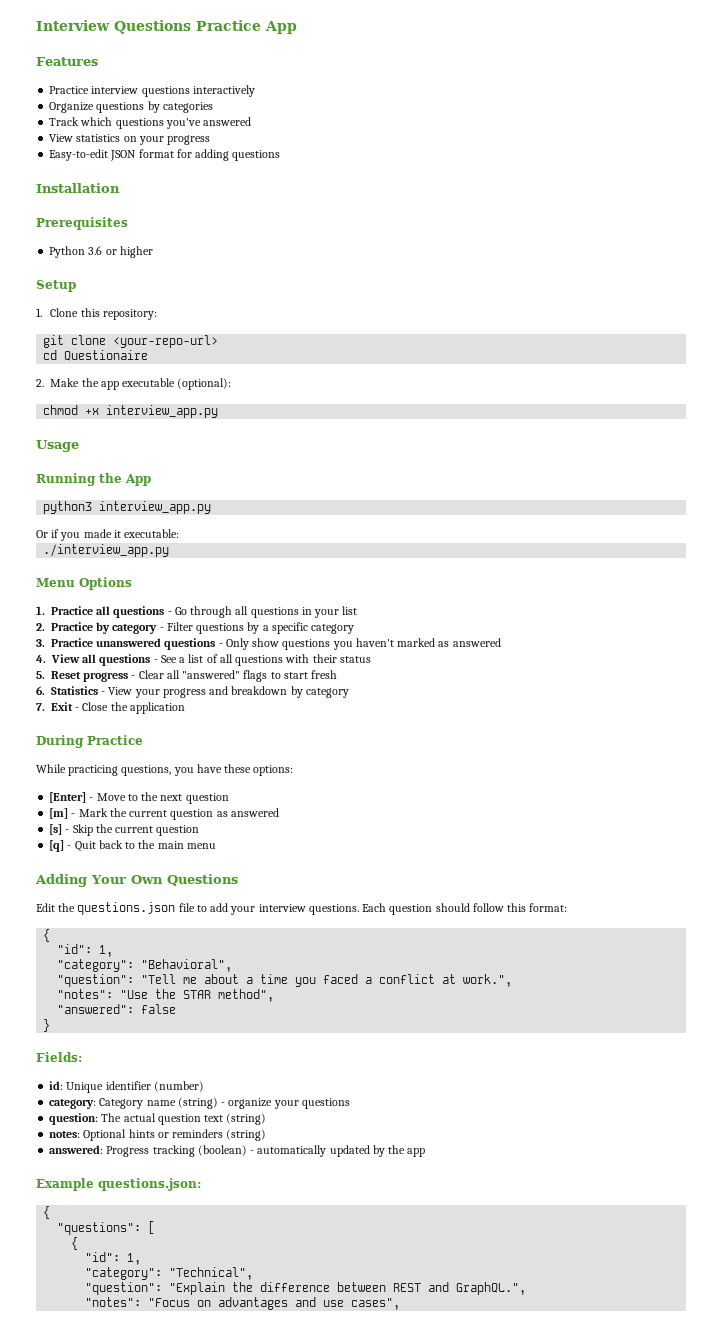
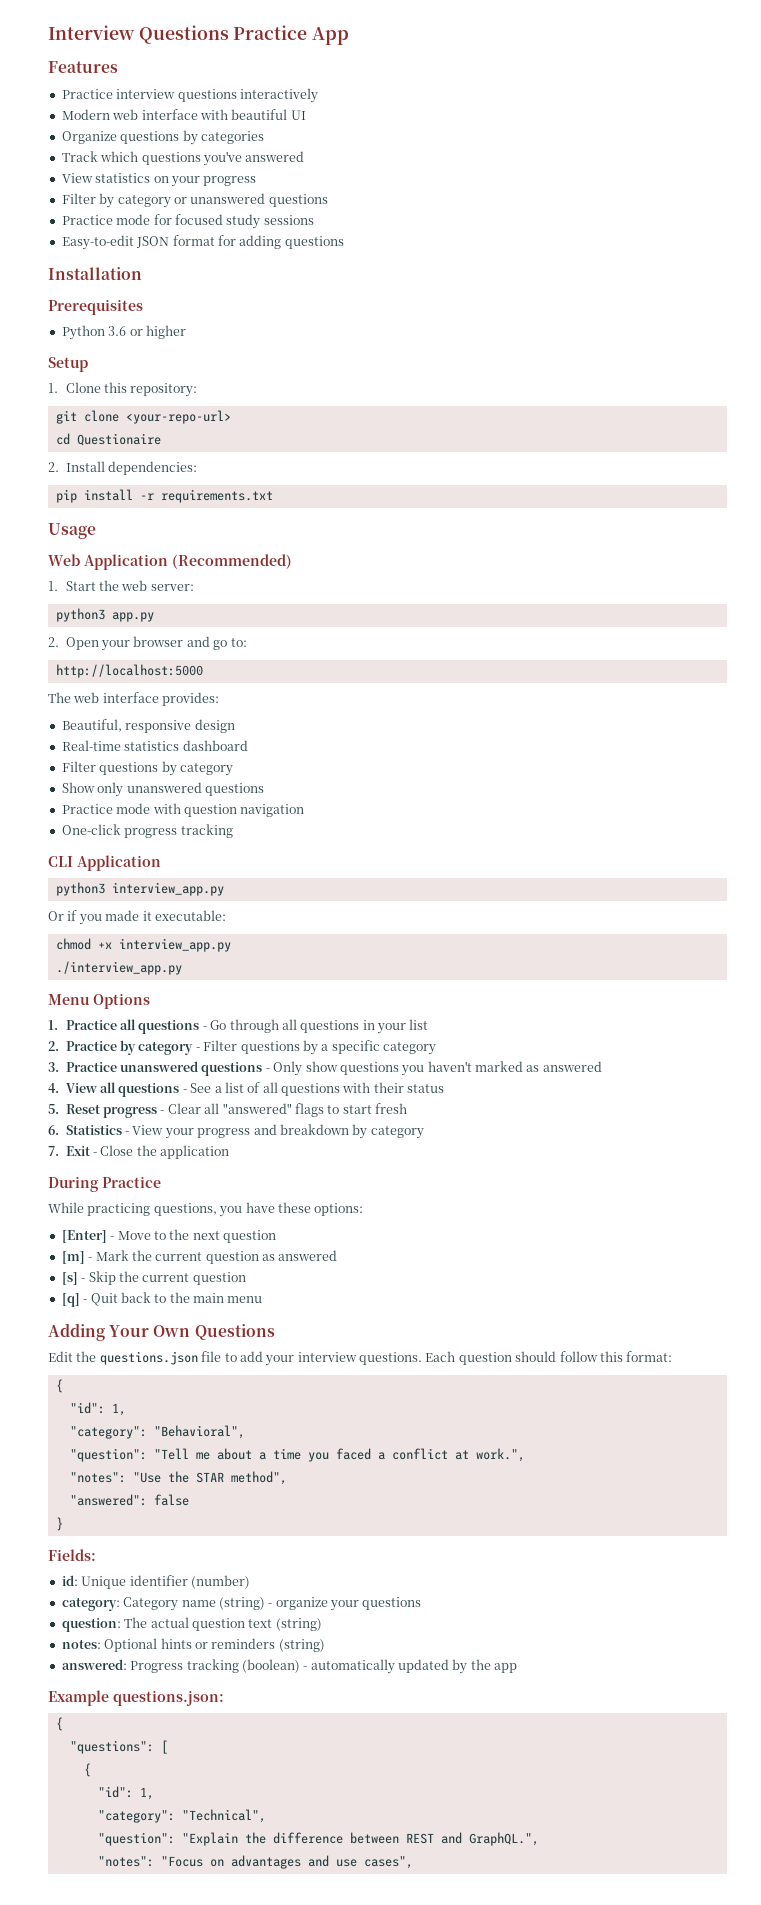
+ Modern web interface with beautiful UI
+ Filter by category or unanswered questions
+ Practice mode for focused study sessions
- 2. Make the app executable (optional):
- chmod +x interview_app.py
+ 2. Install dependencies:
+ pip install -r requirements.txt
  Usage
- Running the App
+ Web Application (Recommended)
+ 1. Start the web server:
+ python3 app.py
+ 2. Open your browser and go to:
+ http://localhost:5000
+ The web interface provides:
+ Beautiful, responsive design
+ Real-time statistics dashboard
+ Filter questions by category
+ Show only unanswered questions
+ Practice mode with question navigation
+ One-click progress tracking
+ CLI Application
+ chmod +x interview_app.py

